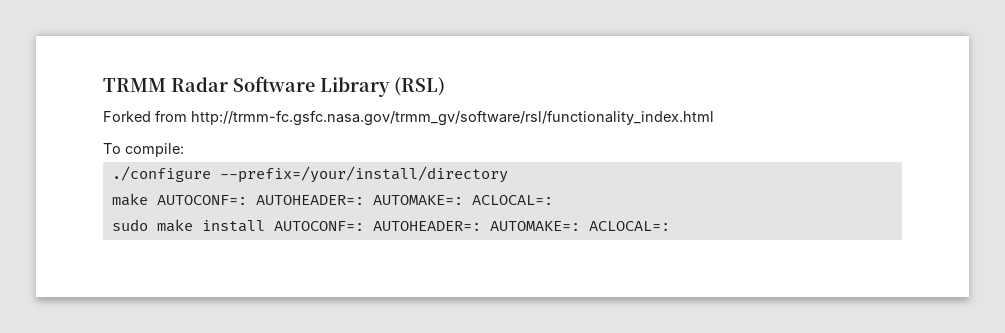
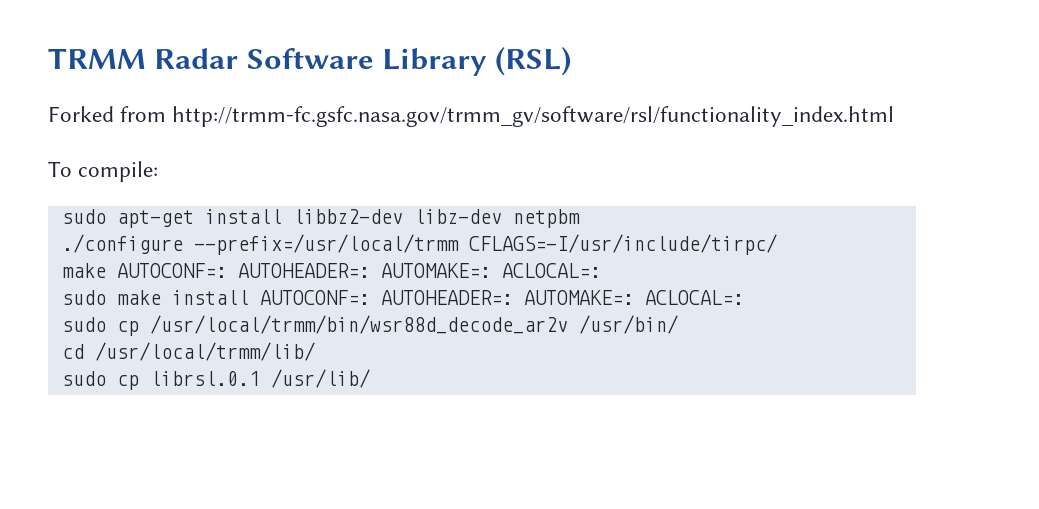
+ sudo apt-get install libbz2-dev libz-dev netpbm
- ./configure --prefix=/your/install/directory
+ ./configure --prefix=/usr/local/trmm CFLAGS=-I/usr/include/tirpc/
+ sudo cp /usr/local/trmm/bin/wsr88d_decode_ar2v /usr/bin/
+ cd /usr/local/trmm/lib/
+ sudo cp librsl.0.1 /usr/lib/

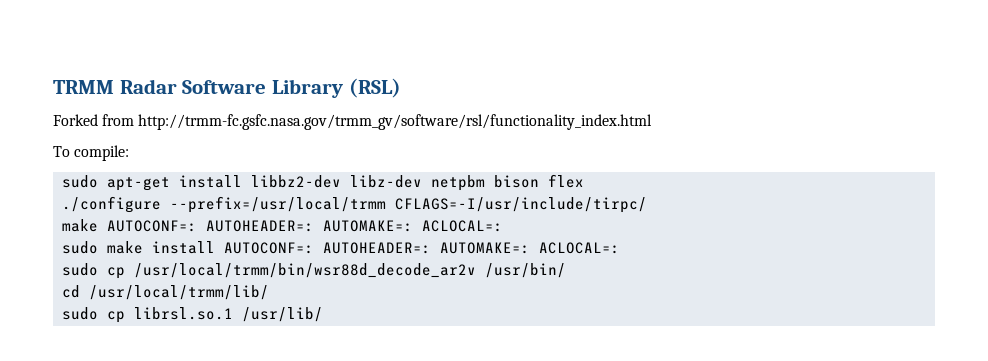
- sudo apt-get install libbz2-dev libz-dev netpbm
+ sudo apt-get install libbz2-dev libz-dev netpbm bison flex
- sudo cp librsl.0.1 /usr/lib/
+ sudo cp librsl.so.1 /usr/lib/

